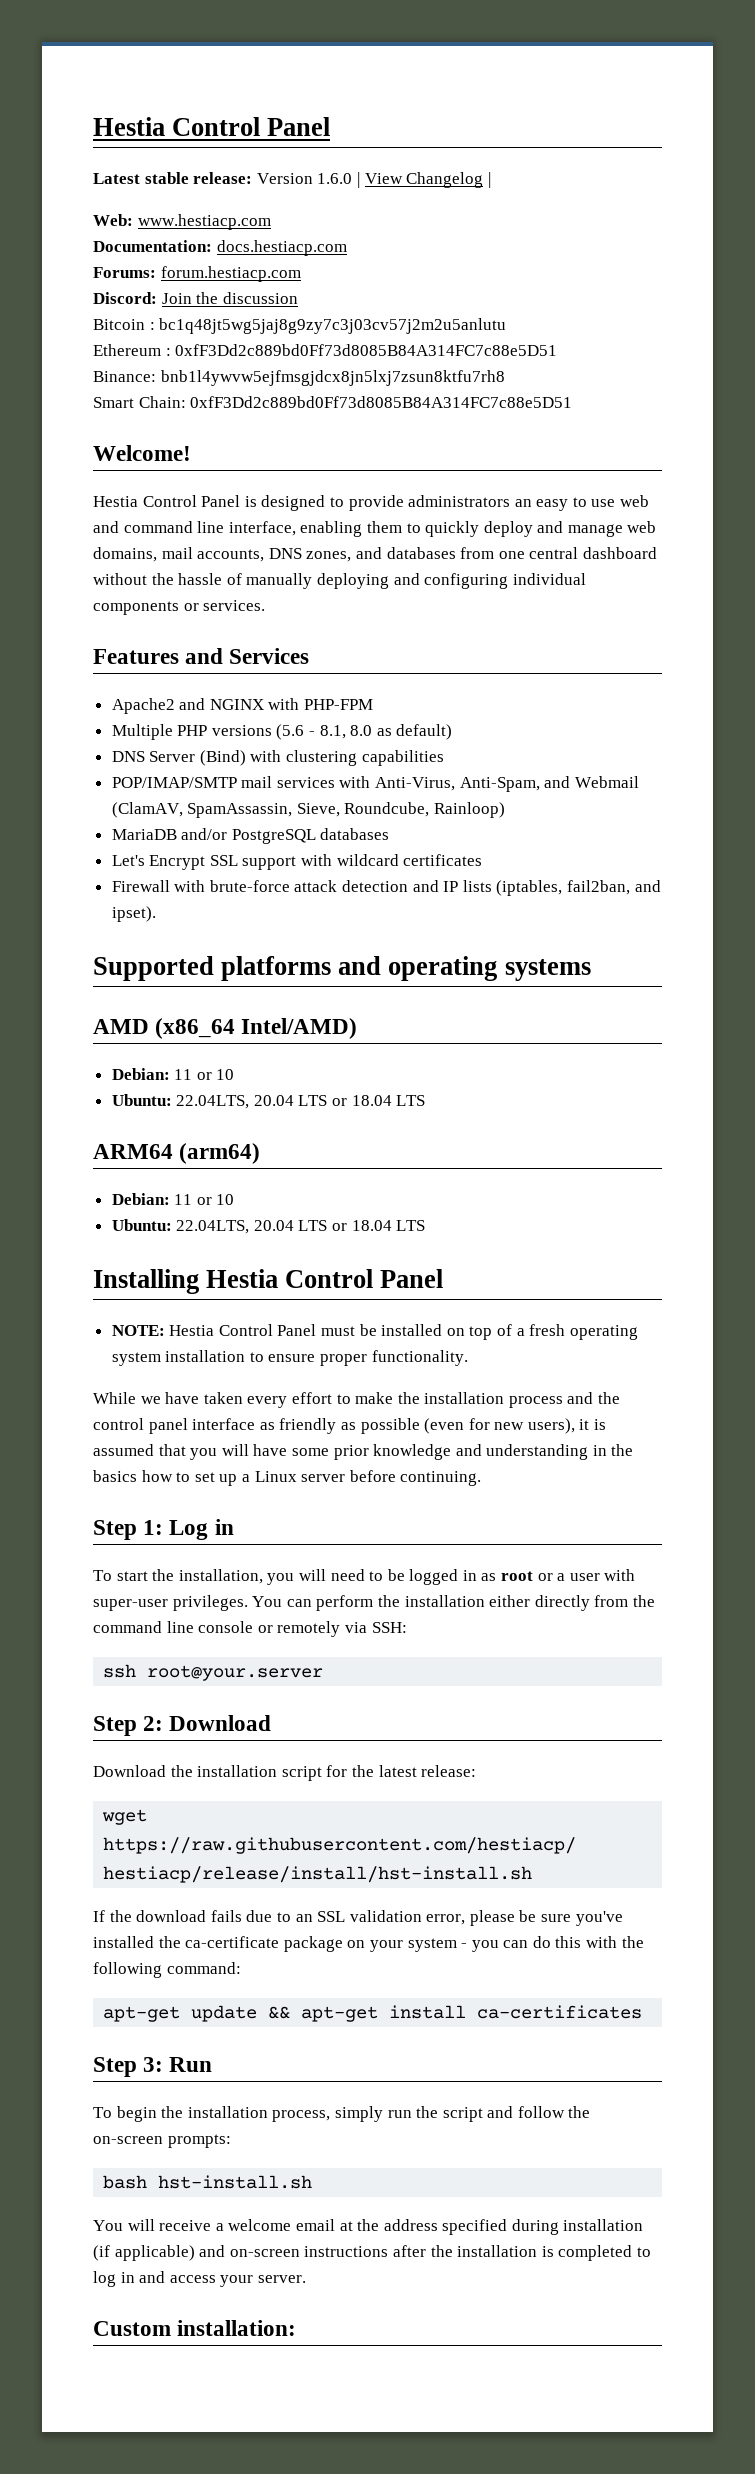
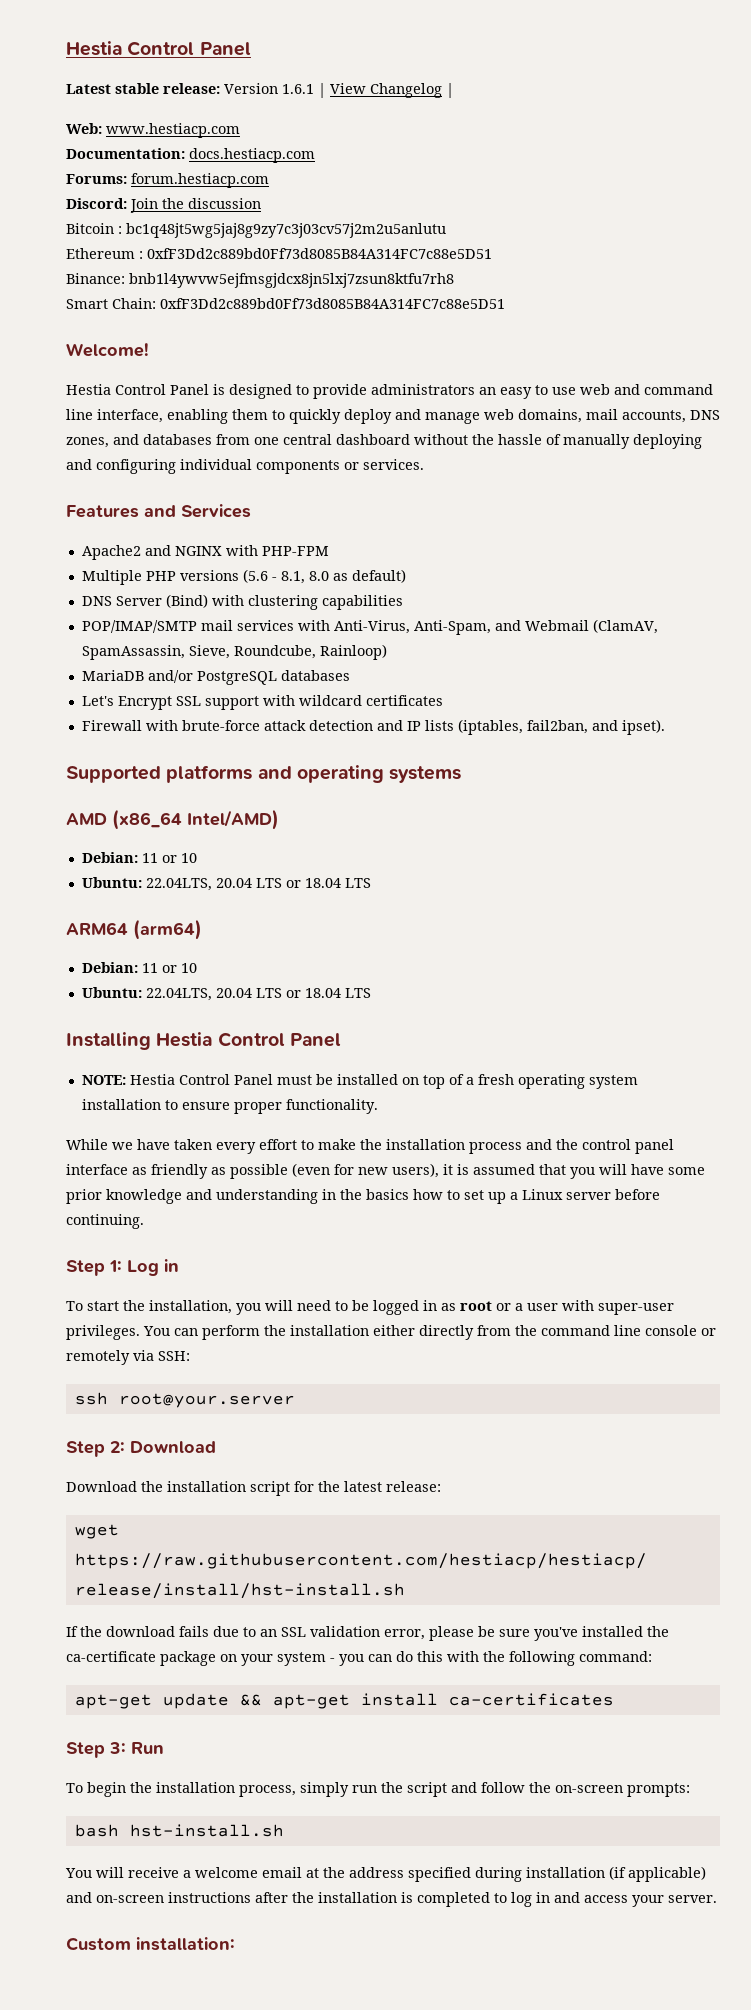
- Latest stable release: Version 1.6.0 | View Changelog |
+ Latest stable release: Version 1.6.1 | View Changelog |

